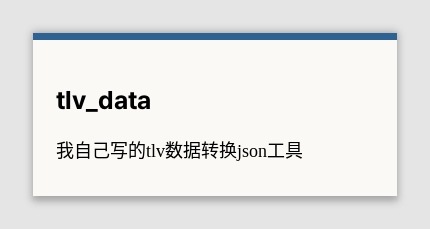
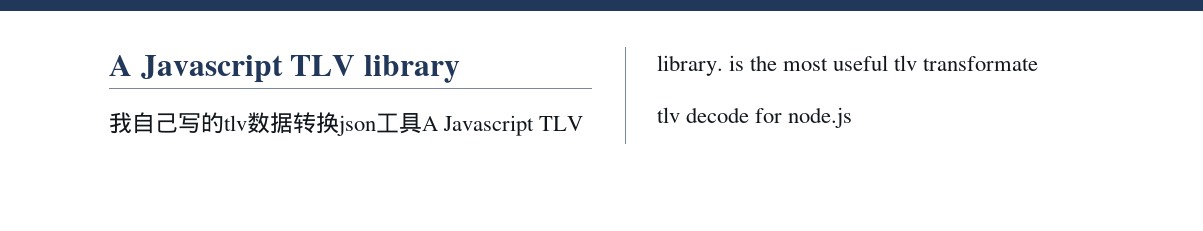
- tlv_data
+ A Javascript TLV library
- 我自己写的tlv数据转换json工具
+ 我自己写的tlv数据转换json工具A Javascript TLV library. is the most useful tlv transformate
+ tlv decode for node.js

